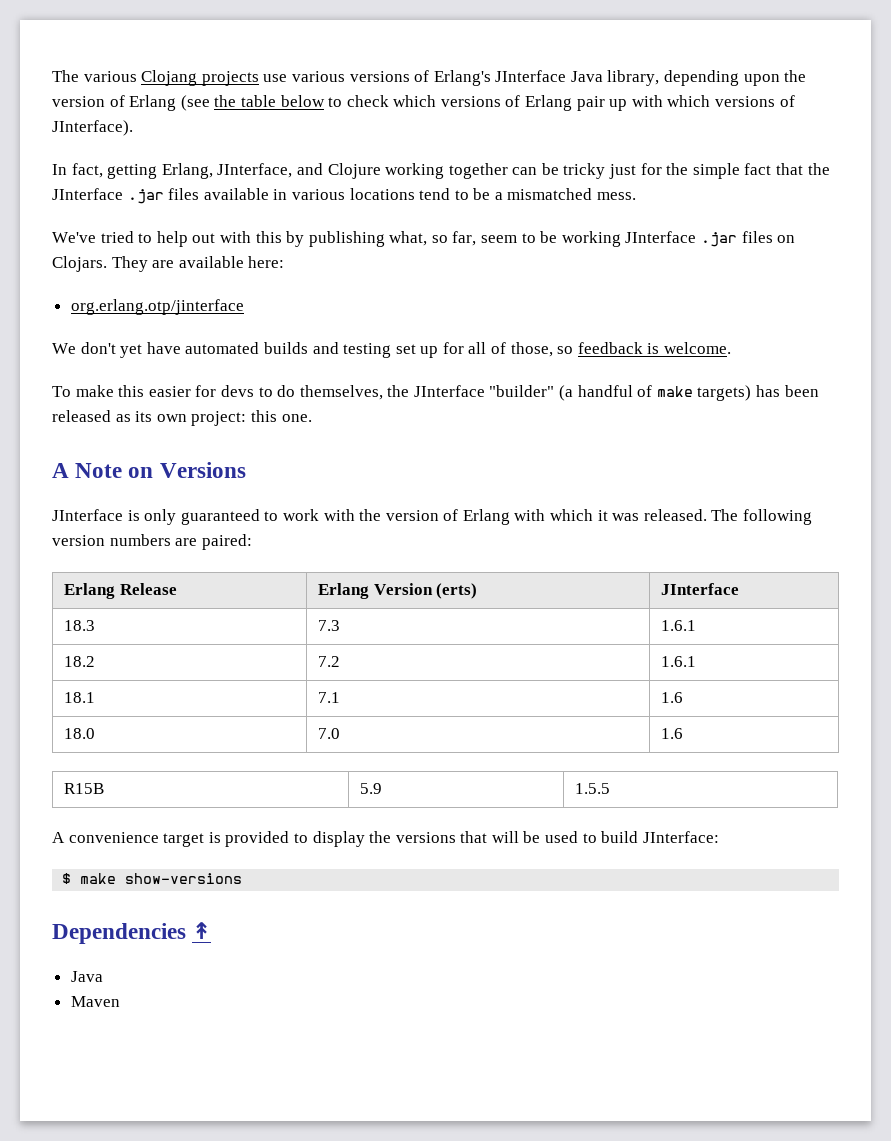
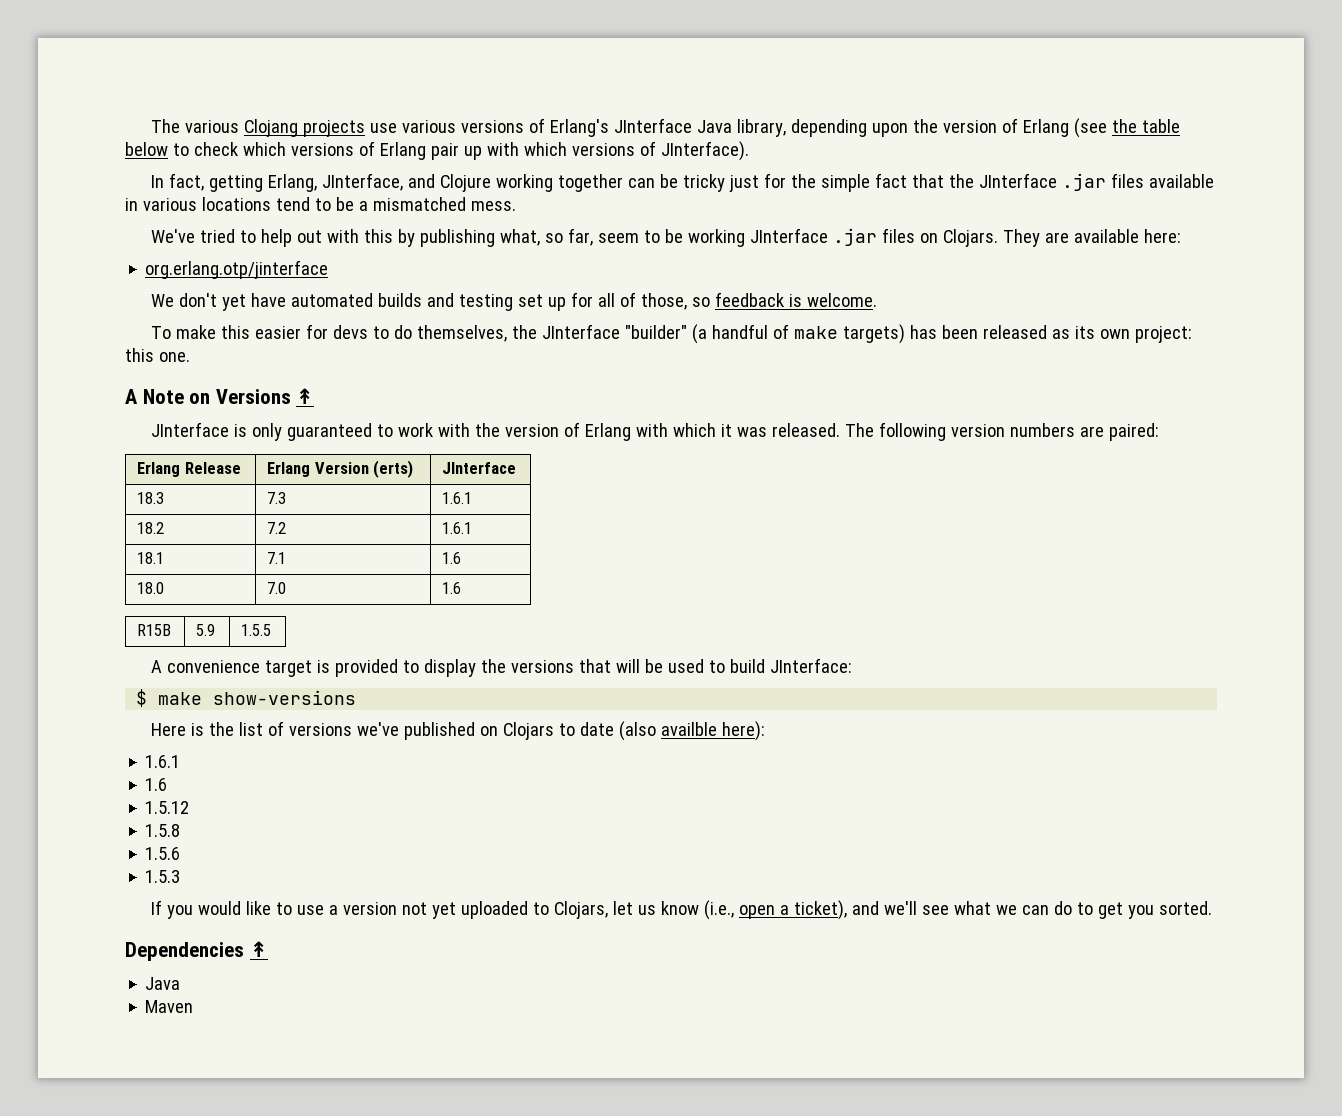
- A Note on Versions
+ A Note on Versions ↟
+ Here is the list of versions we've published on Clojars to date (also availble here):
+ 1.6.1
+ 1.6
+ 1.5.12
+ 1.5.8
+ 1.5.6
+ 1.5.3
+ If you would like to use a version not yet uploaded to Clojars, let us know (i.e., open a ticket), and we'll see what we can do to get you sorted.

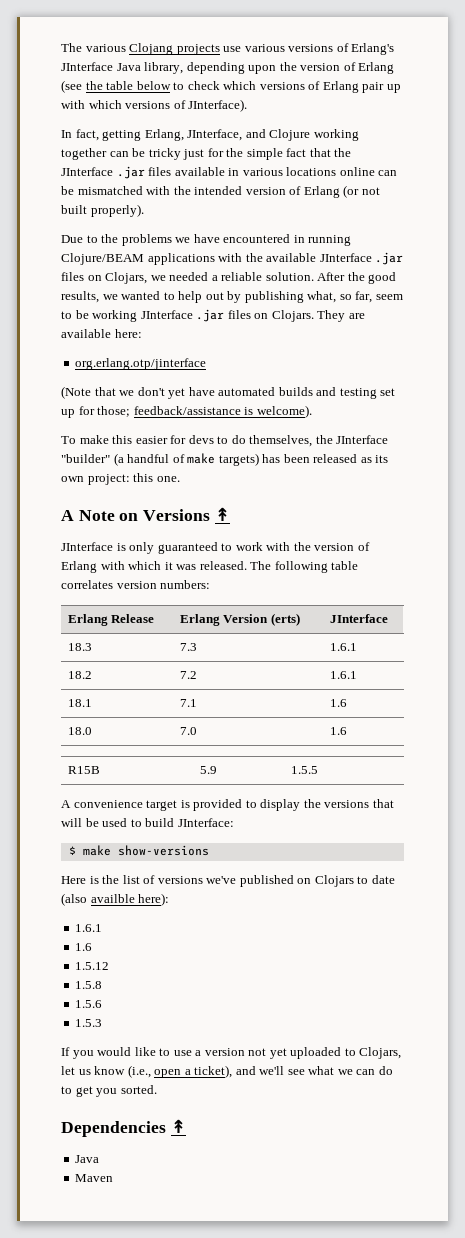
- In fact, getting Erlang, JInterface, and Clojure working together can be tricky just for the simple fact that the JInterface .jar files available in various locations tend to be a mismatched mess.
- We've tried to help out with this by publishing what, so far, seem to be working JInterface .jar files on Clojars.
+ In fact, getting Erlang, JInterface, and Clojure working together can be tricky just for the simple fact that the JInterface .jar files available in various locations online can be mismatched with the intended version of Erlang (or not built properly).
+ Due to the problems we have encountered in running Clojure/BEAM applications with the available JInterface .jar files on Clojars, we needed a reliable solution. After the good results, we wanted to help out by publishing what, so far, seem to be working JInterface .jar files on Clojars.
- We don't yet have automated builds and testing set up for all of those, so feedback is welcome.
+ (Note that we don't yet have automated builds and testing set up for those; feedback/assistance is welcome).
- The following version numbers are paired:
+ The following table correlates version numbers:

